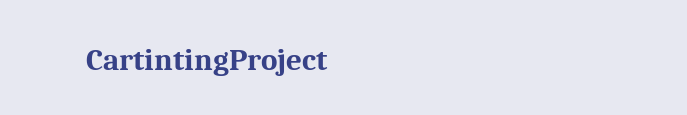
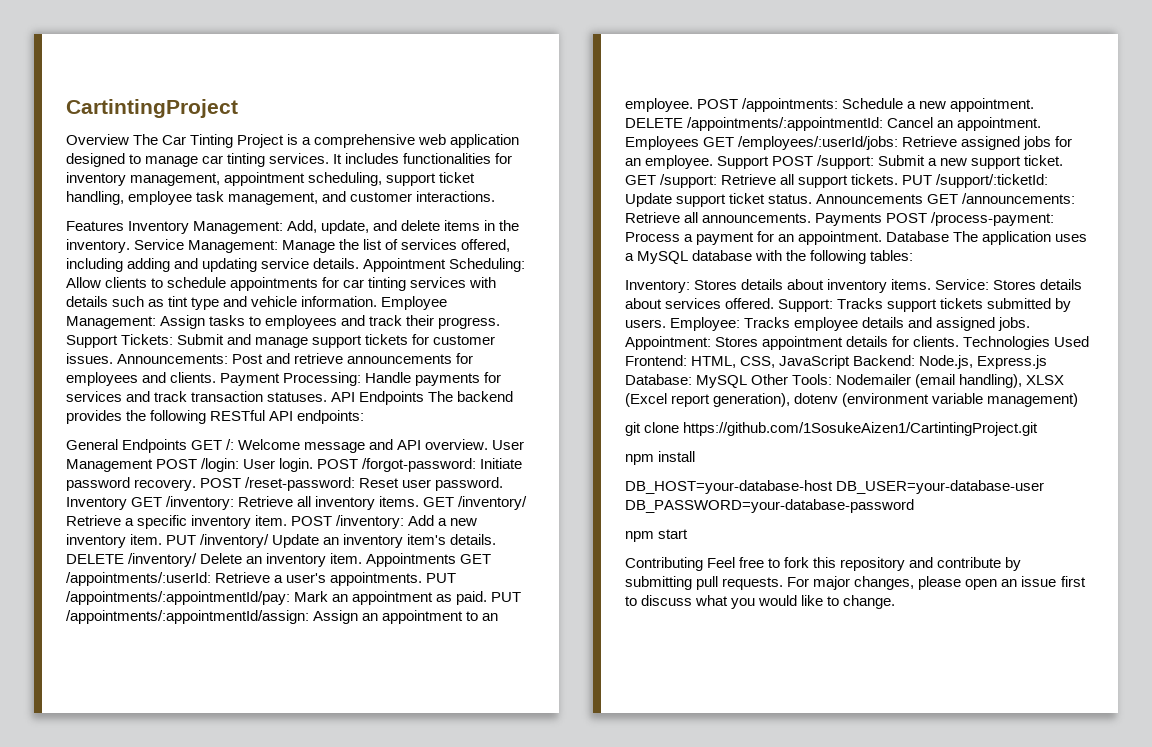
+ Overview The Car Tinting Project is a comprehensive web application designed to manage car tinting services. It includes functionalities for inventory management, appointment scheduling, support ticket handling, employee task management, and customer interactions.
+ Features Inventory Management: Add, update, and delete items in the inventory. Service Management: Manage the list of services offered, including adding and updating service details. Appointment Scheduling: Allow clients to schedule appointments for car tinting services with details such as tint type and vehicle information. Employee Management: Assign tasks to employees and track their progress. Support Tickets: Submit and manage support tickets for customer issues. Announcements: Post and retrieve announcements for employees and clients. Payment Processing: Handle payments for services and track transaction statuses. API Endpoints The backend provides the following RESTful API endpoints:
+ General Endpoints GET /: Welcome message and API overview. User Management POST /login: User login. POST /forgot-password: Initiate password recovery. POST /reset-password: Reset user password. Inventory GET /inventory: Retrieve all inventory items. GET /inventory/ Retrieve a specific inventory item. POST /inventory: Add a new inventory item. PUT /inventory/ Update an inventory item's details. DELETE /inventory/ Delete an inventory item. Appointments GET /appointments/:userId: Retrieve a user's appointments. PUT /appointments/:appointmentId/pay: Mark an appointment as paid. PUT /appointments/:appointmentId/assign: Assign an appointment to an employee. POST /appointments: Schedule a new appointment. DELETE /appointments/:appointmentId: Cancel an appointment. Employees GET /employees/:userId/jobs: Retrieve assigned jobs for an employee. Support POST /support: Submit a new support ticket. GET /support: Retrieve all support tickets. PUT /support/:ticketId: Update support ticket status. Announcements GET /announcements: Retrieve all announcements. Payments POST /process-payment: Process a payment for an appointment. Database The application uses a MySQL database with the following tables:
+ Inventory: Stores details about inventory items. Service: Stores details about services offered. Support: Tracks support tickets submitted by users. Employee: Tracks employee details and assigned jobs. Appointment: Stores appointment details for clients. Technologies Used Frontend: HTML, CSS, JavaScript Backend: Node.js, Express.js Database: MySQL Other Tools: Nodemailer (email handling), XLSX (Excel report generation), dotenv (environment variable management)
+ git clone https://github.com/1SosukeAizen1/CartintingProject.git
+ npm install
+ DB_HOST=your-database-host DB_USER=your-database-user DB_PASSWORD=your-database-password
+ npm start
+ Contributing Feel free to fork this repository and contribute by submitting pull requests. For major changes, please open an issue first to discuss what you would like to change.

